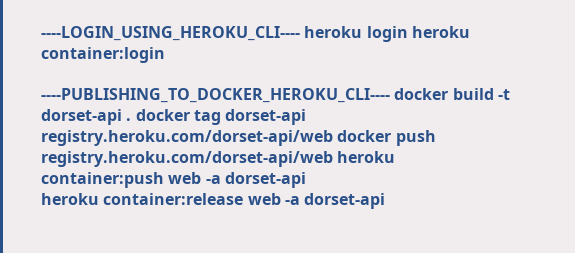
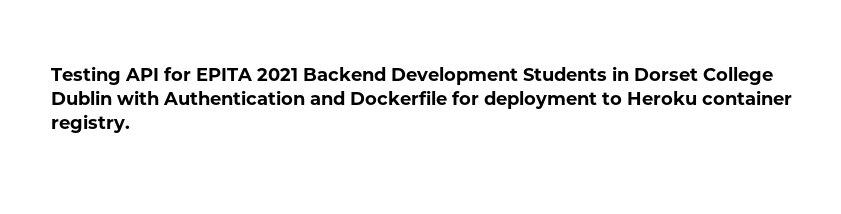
- ----LOGIN_USING_HEROKU_CLI---- heroku login heroku container:login
- ----PUBLISHING_TO_DOCKER_HEROKU_CLI---- docker build -t dorset-api . docker tag dorset-api registry.heroku.com/dorset-api/web docker push registry.heroku.com/dorset-api/web heroku container:push web -a dorset-api
- heroku container:release web -a dorset-api
+ Testing API for EPITA 2021 Backend Development Students in Dorset College Dublin with Authentication and Dockerfile for deployment to Heroku container registry.

